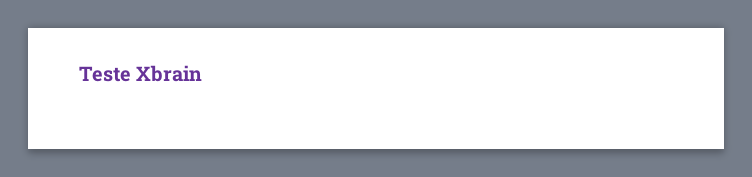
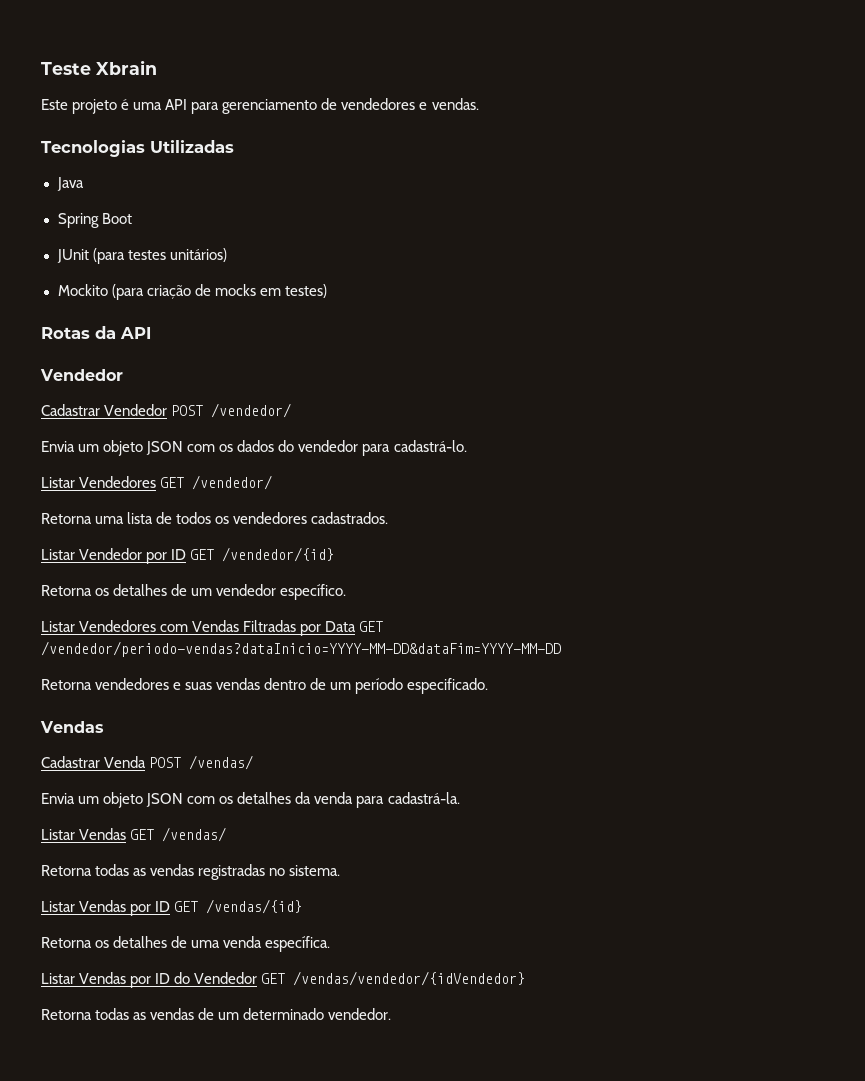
+ Este projeto é uma API para gerenciamento de vendedores e vendas.
+ Tecnologias Utilizadas
+ Java
+ Spring Boot
+ JUnit (para testes unitários)
+ Mockito (para criação de mocks em testes)
+ Rotas da API
+ Vendedor
+ Cadastrar Vendedor POST /vendedor/
+ Envia um objeto JSON com os dados do vendedor para cadastrá-lo.
+ Listar Vendedores GET /vendedor/
+ Retorna uma lista de todos os vendedores cadastrados.
+ Listar Vendedor por ID GET /vendedor/{id}
+ Retorna os detalhes de um vendedor específico.
+ Listar Vendedores com Vendas Filtradas por Data GET /vendedor/periodo-vendas?dataInicio=YYYY-MM-DD&dataFim=YYYY-MM-DD
+ Retorna vendedores e suas vendas dentro de um período especificado.
+ Vendas
+ Cadastrar Venda POST /vendas/
+ Envia um objeto JSON com os detalhes da venda para cadastrá-la.
+ Listar Vendas GET /vendas/
+ Retorna todas as vendas registradas no sistema.
+ Listar Vendas por ID GET /vendas/{id}
+ Retorna os detalhes de uma venda específica.
+ Listar Vendas por ID do Vendedor GET /vendas/vendedor/{idVendedor}
+ Retorna todas as vendas de um determinado vendedor.

